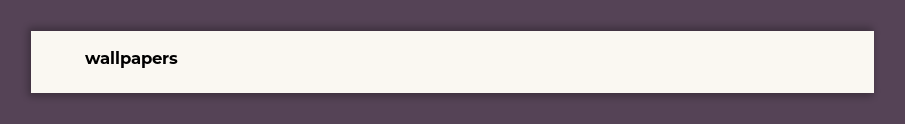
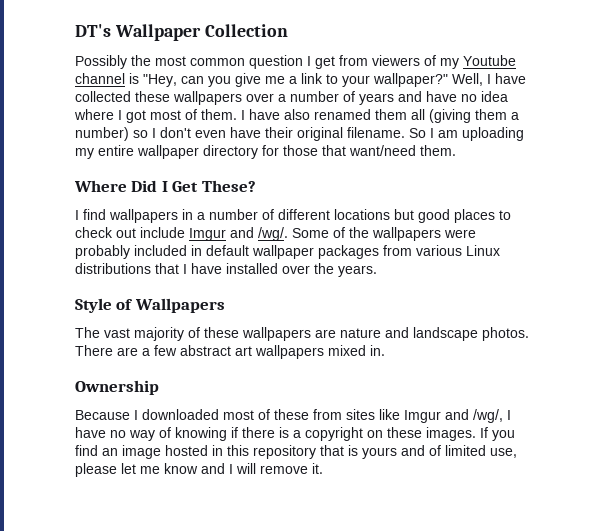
- wallpapers
+ DT's Wallpaper Collection
+ Possibly the most common question I get from viewers of my Youtube channel is "Hey, can you give me a link to your wallpaper?" Well, I have collected these wallpapers over a number of years and have no idea where I got most of them. I have also renamed them all (giving them a number) so I don't even have their original filename. So I am uploading my entire wallpaper directory for those that want/need them.
+ Where Did I Get These?
+ I find wallpapers in a number of different locations but good places to check out include Imgur and /wg/. Some of the wallpapers were probably included in default wallpaper packages from various Linux distributions that I have installed over the years.
+ Style of Wallpapers
+ The vast majority of these wallpapers are nature and landscape photos. There are a few abstract art wallpapers mixed in.
+ Ownership
+ Because I downloaded most of these from sites like Imgur and /wg/, I have no way of knowing if there is a copyright on these images. If you find an image hosted in this repository that is yours and of limited use, please let me know and I will remove it.

